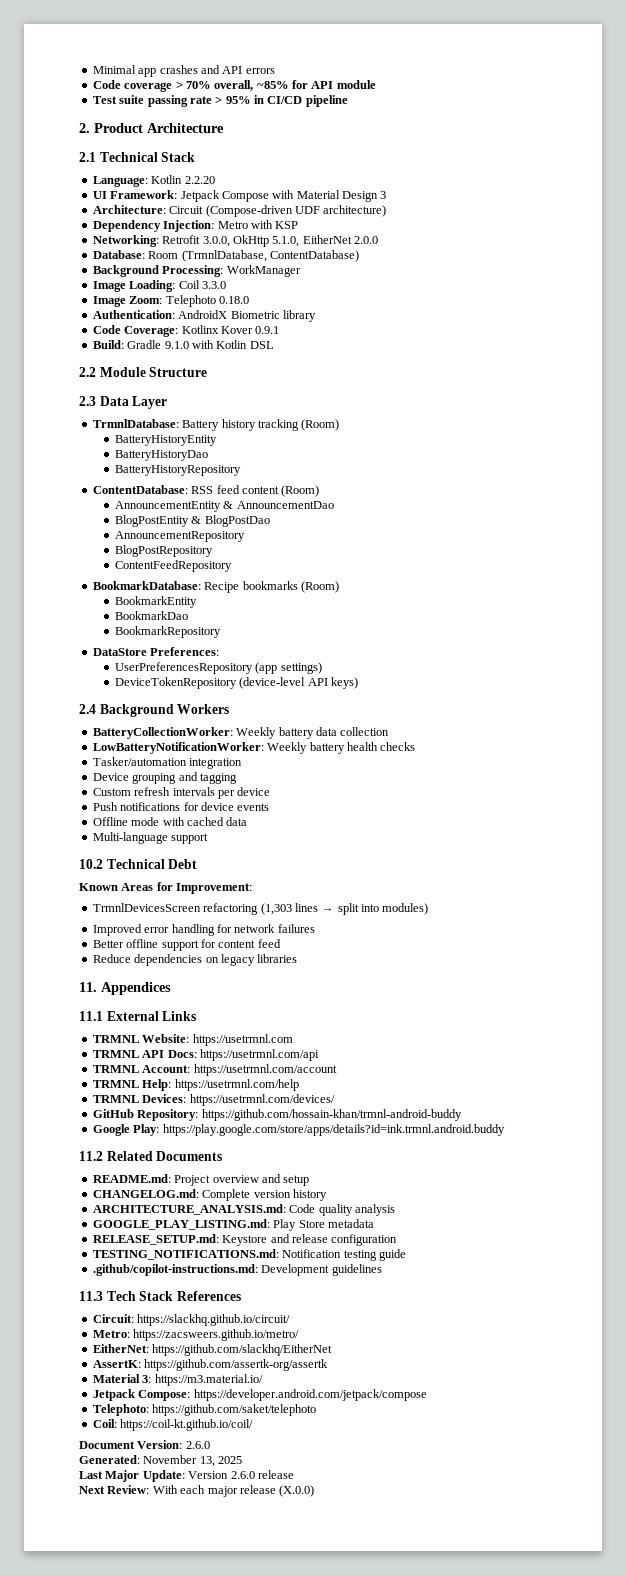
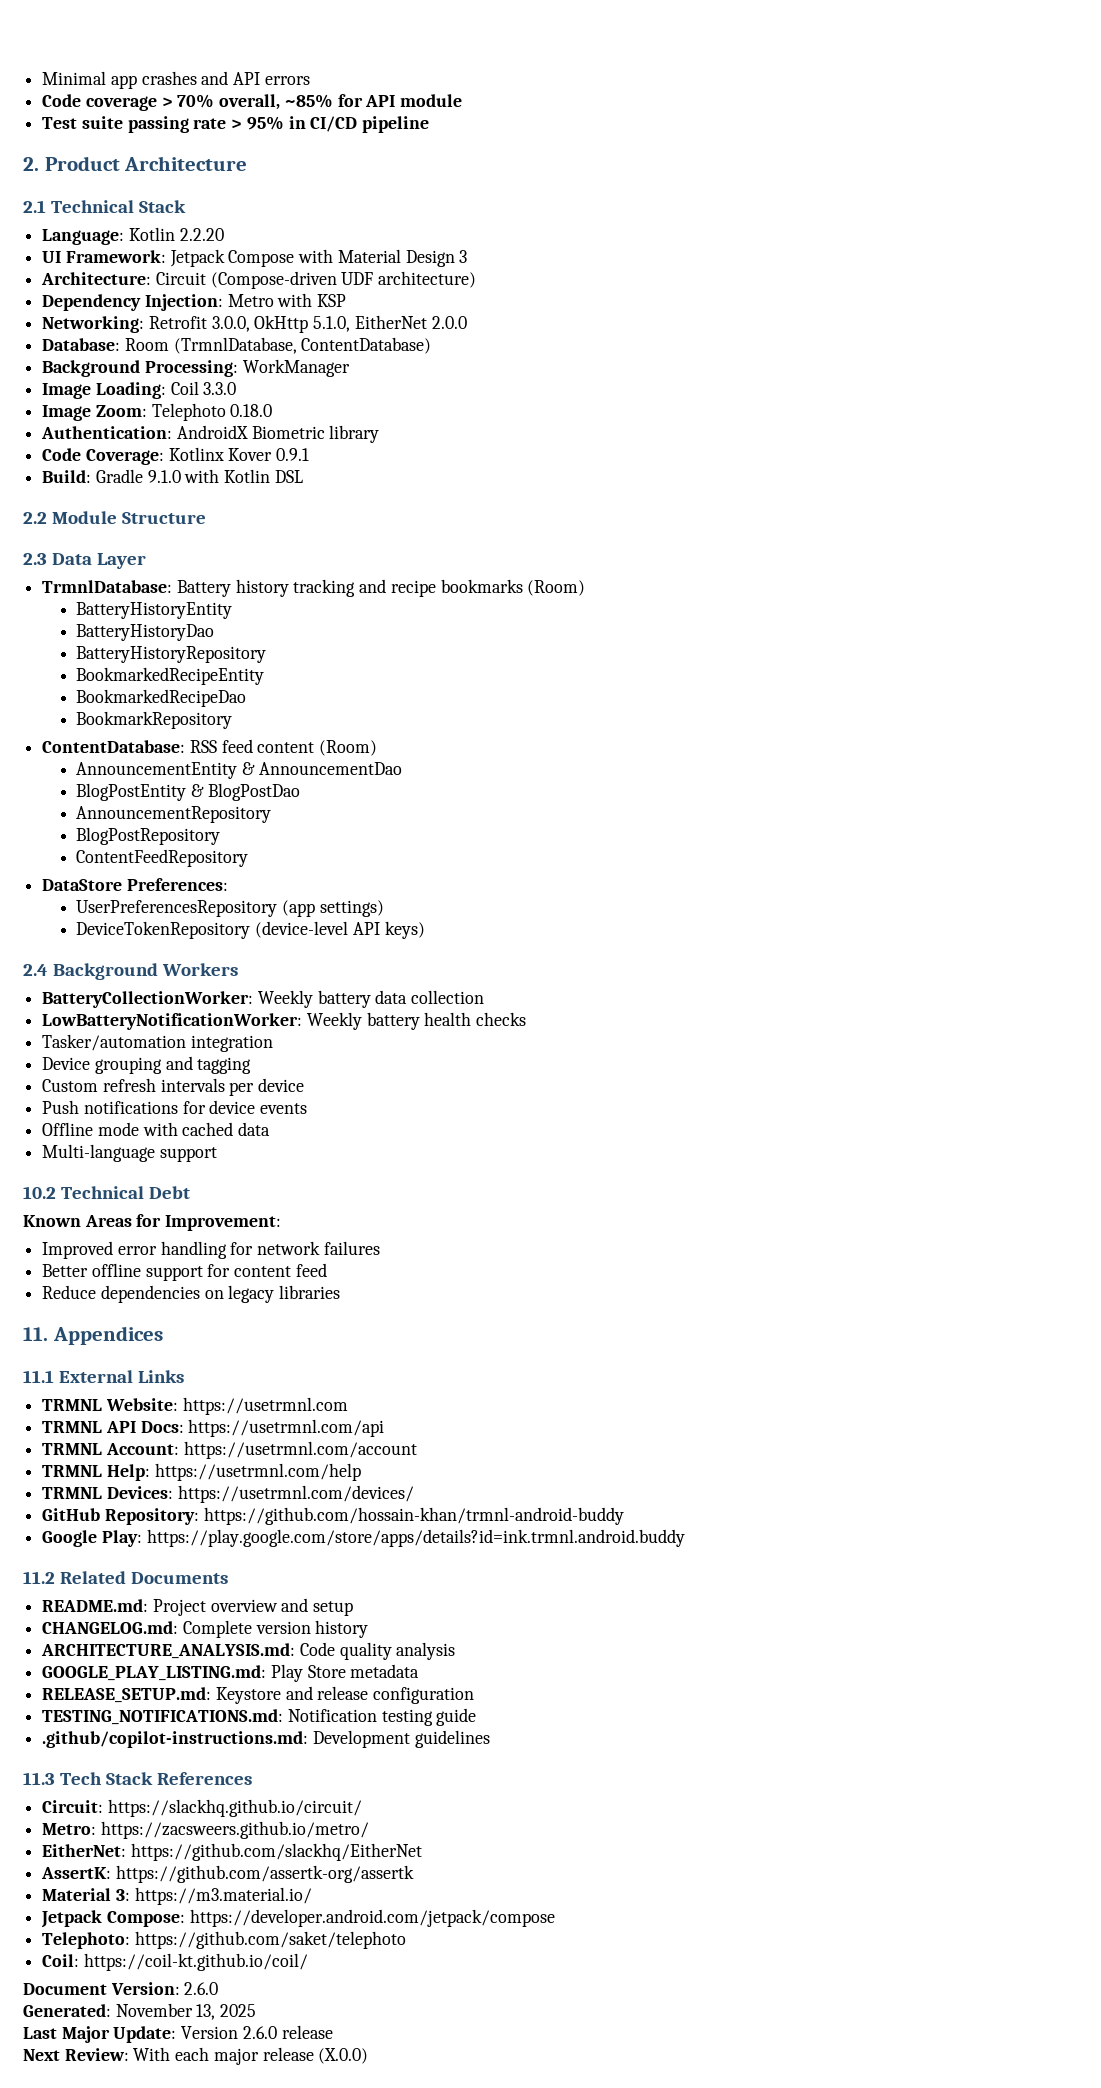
- TrmnlDatabase: Battery history tracking (Room)
+ TrmnlDatabase: Battery history tracking and recipe bookmarks (Room)
+ BookmarkedRecipeEntity
+ BookmarkedRecipeDao
+ BookmarkRepository
- BookmarkDatabase: Recipe bookmarks (Room)
- BookmarkEntity
- BookmarkDao
- BookmarkRepository
- TrmnlDevicesScreen refactoring (1,303 lines → split into modules)

